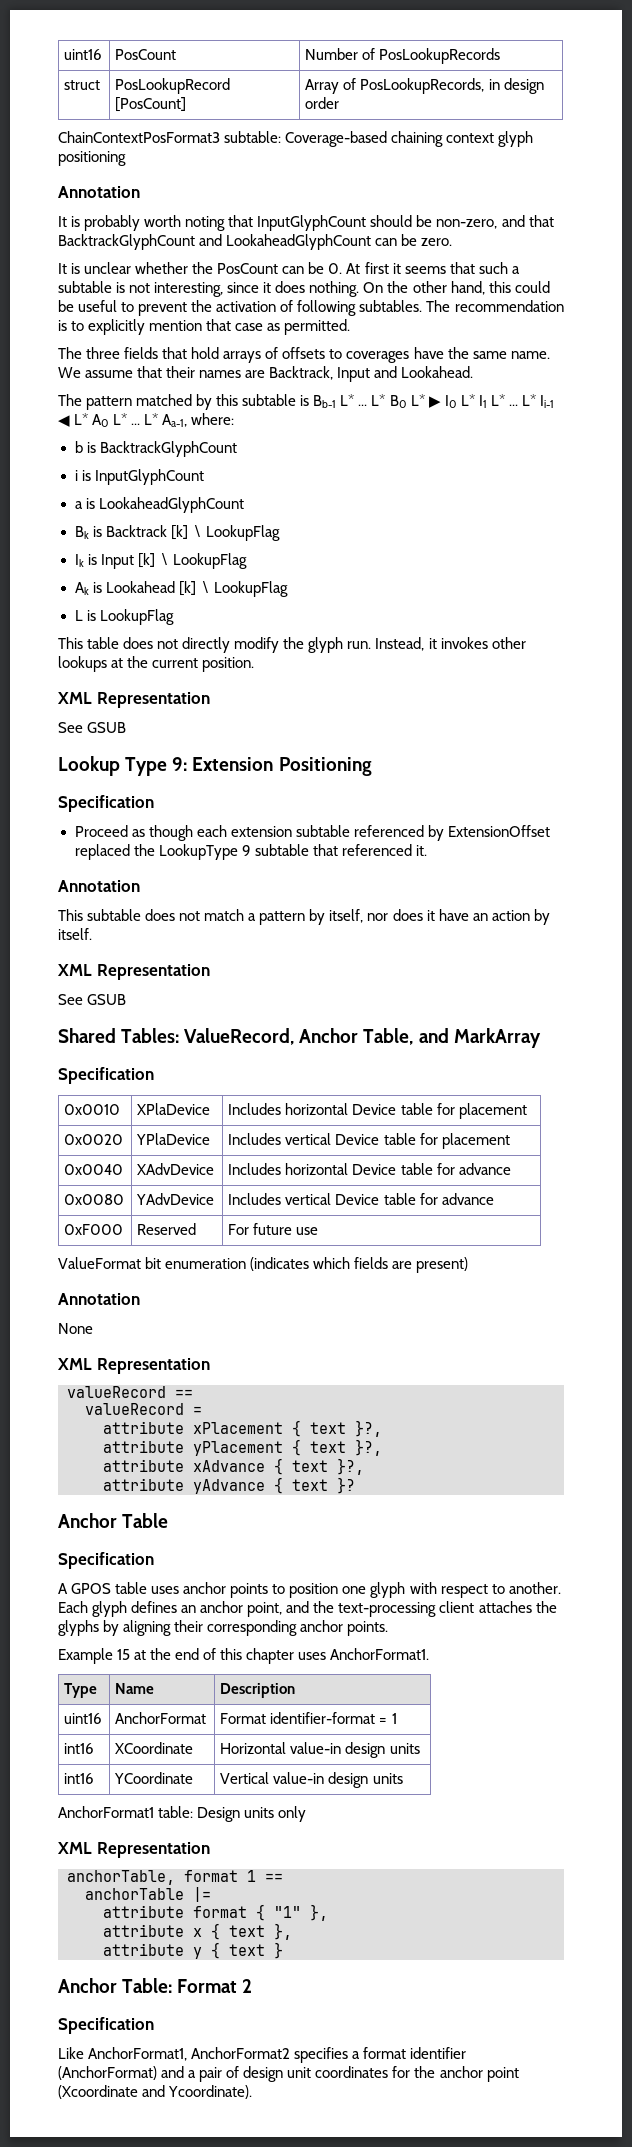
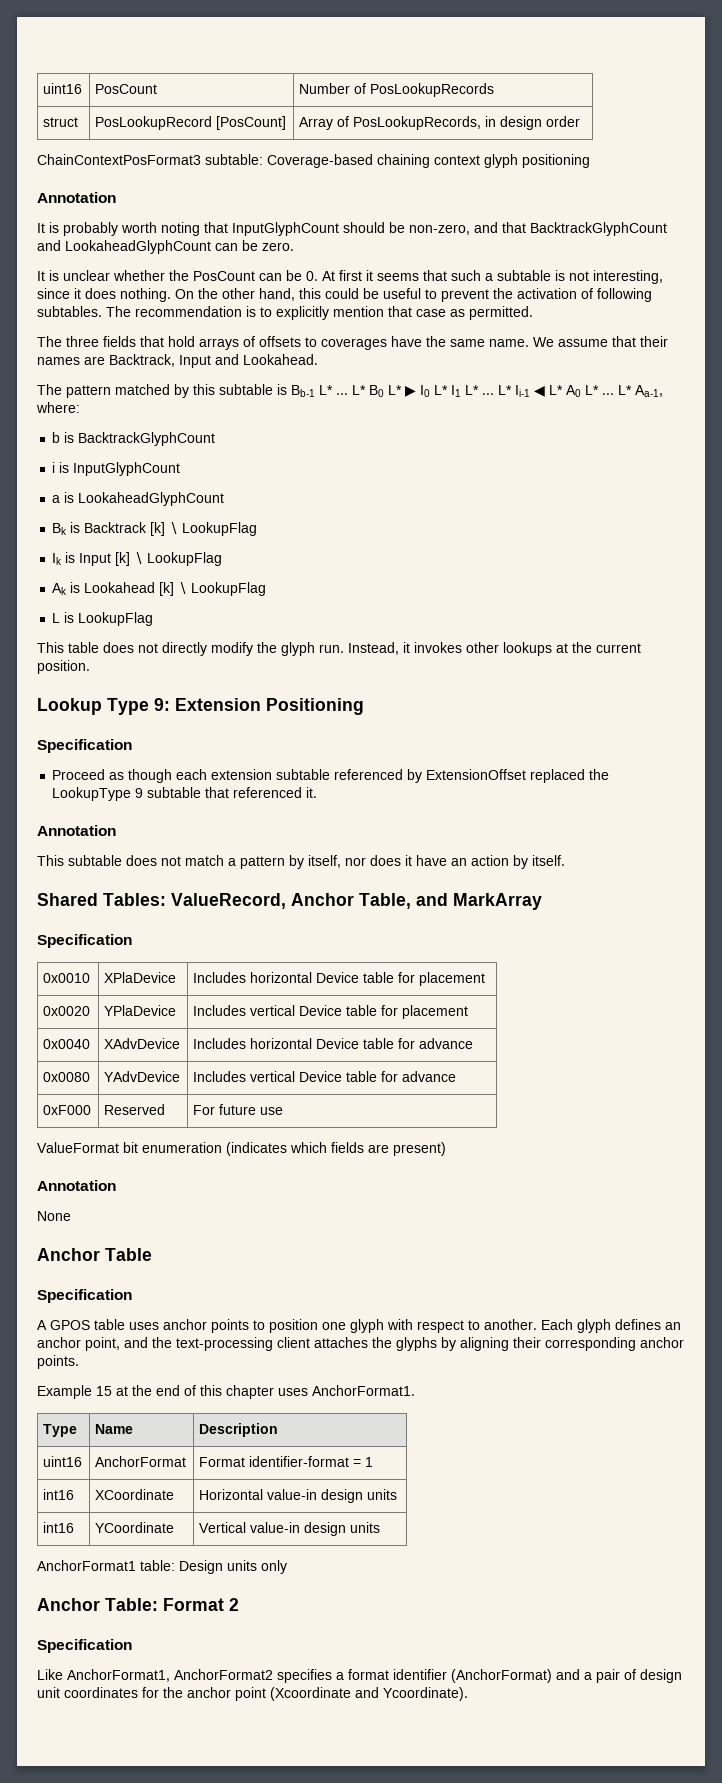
  Instead, it invokes other lookups at the current position.
- XML Representation
- See GSUB
  This subtable does not match a pattern by itself, nor does it have an action by itself.
- XML Representation
- See GSUB
  None
- XML Representation
- valueRecord ==
- valueRecord =
- attribute xPlacement { text }?,
- attribute yPlacement { text }?,
- attribute xAdvance { text }?,
- attribute yAdvance { text }?
  AnchorFormat1 table: Design units only
- XML Representation
- anchorTable, format 1 ==
- anchorTable |=
- attribute format { "1" },
- attribute x { text },
- attribute y { text }

